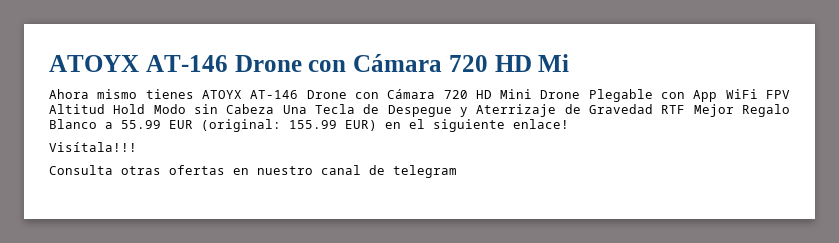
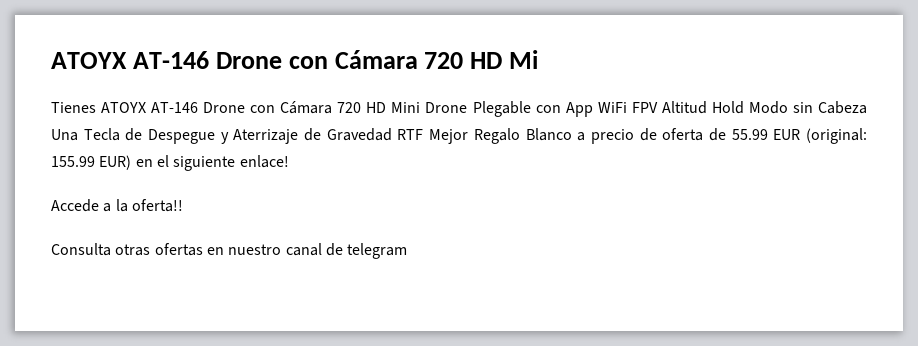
- Ahora mismo tienes ATOYX AT-146 Drone con Cámara 720 HD Mini Drone Plegable con App WiFi FPV Altitud Hold Modo sin Cabeza Una Tecla de Despegue y Aterrizaje de Gravedad RTF Mejor Regalo Blanco a 55.99 EUR (original: 155.99 EUR) en el siguiente enlace!
+ Tienes ATOYX AT-146 Drone con Cámara 720 HD Mini Drone Plegable con App WiFi FPV Altitud Hold Modo sin Cabeza Una Tecla de Despegue y Aterrizaje de Gravedad RTF Mejor Regalo Blanco a precio de oferta de 55.99 EUR (original: 155.99 EUR) en el siguiente enlace!
- Visítala!!!
+ Accede a la oferta!!

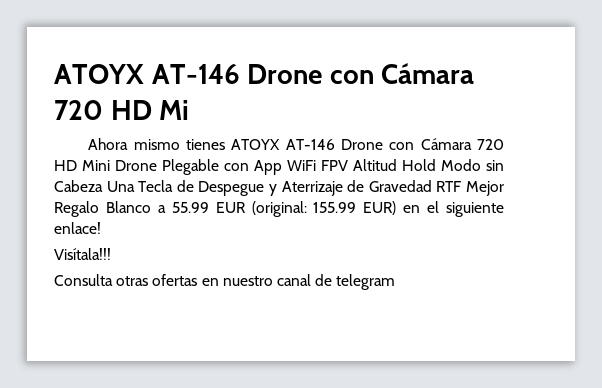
- Tienes ATOYX AT-146 Drone con Cámara 720 HD Mini Drone Plegable con App WiFi FPV Altitud Hold Modo sin Cabeza Una Tecla de Despegue y Aterrizaje de Gravedad RTF Mejor Regalo Blanco a precio de oferta de 55.99 EUR (original: 155.99 EUR) en el siguiente enlace!
+ Ahora mismo tienes ATOYX AT-146 Drone con Cámara 720 HD Mini Drone Plegable con App WiFi FPV Altitud Hold Modo sin Cabeza Una Tecla de Despegue y Aterrizaje de Gravedad RTF Mejor Regalo Blanco a 55.99 EUR (original: 155.99 EUR) en el siguiente enlace!
- Accede a la oferta!!
+ Visítala!!!

